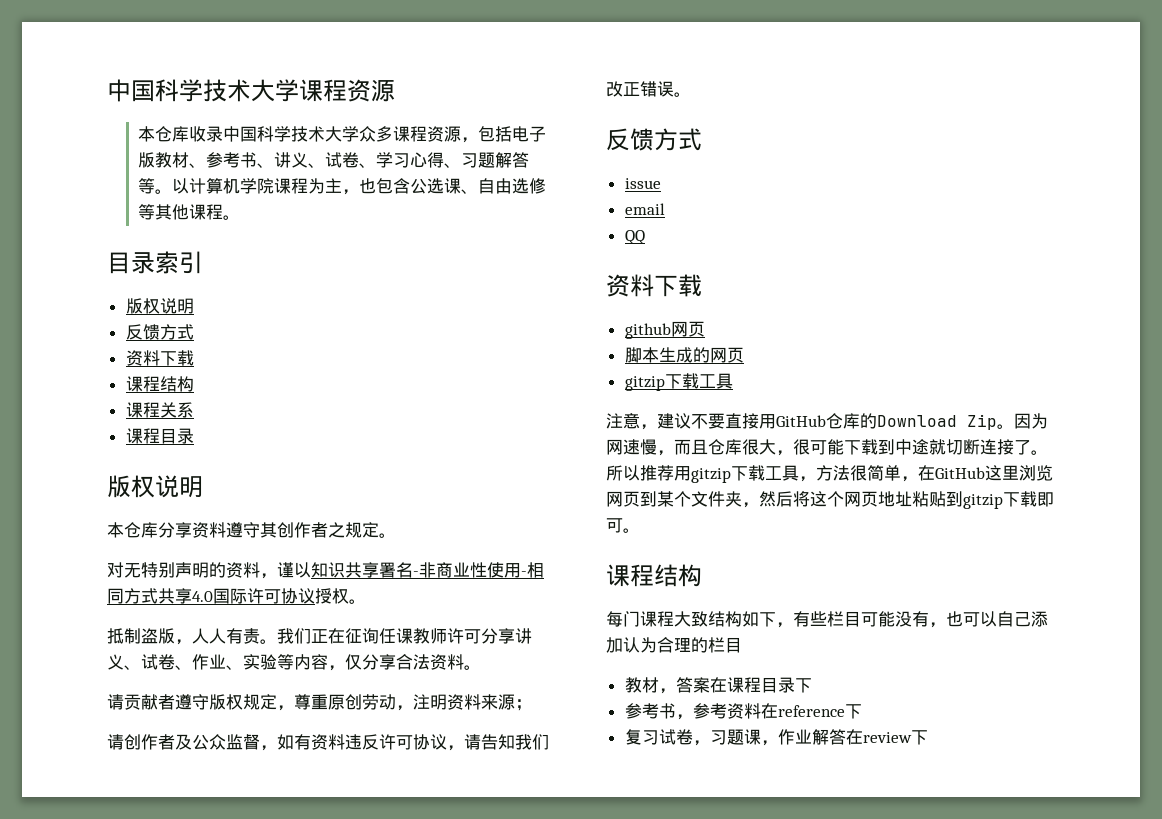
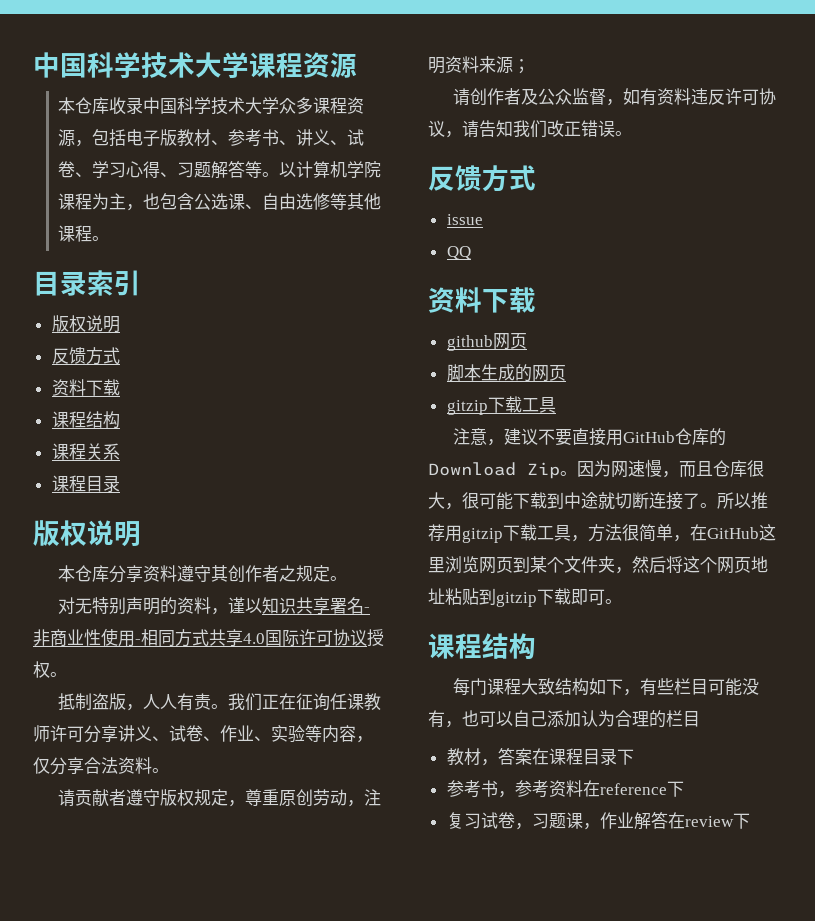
- email

